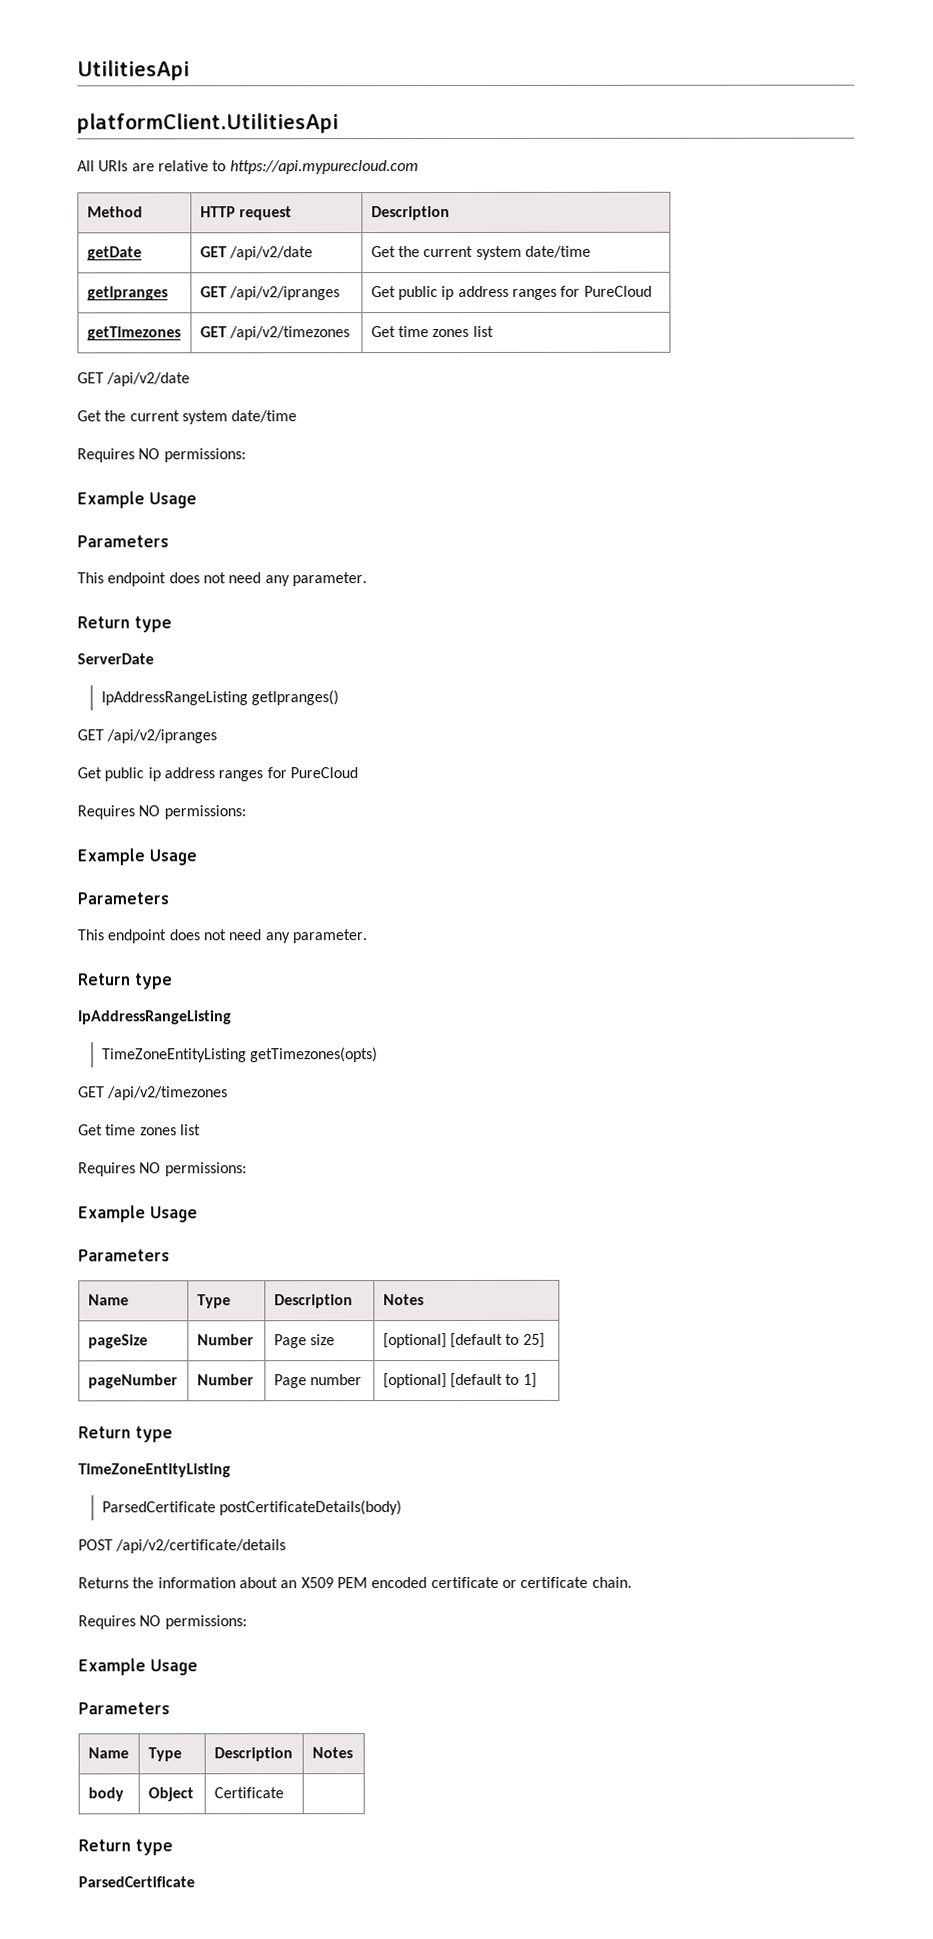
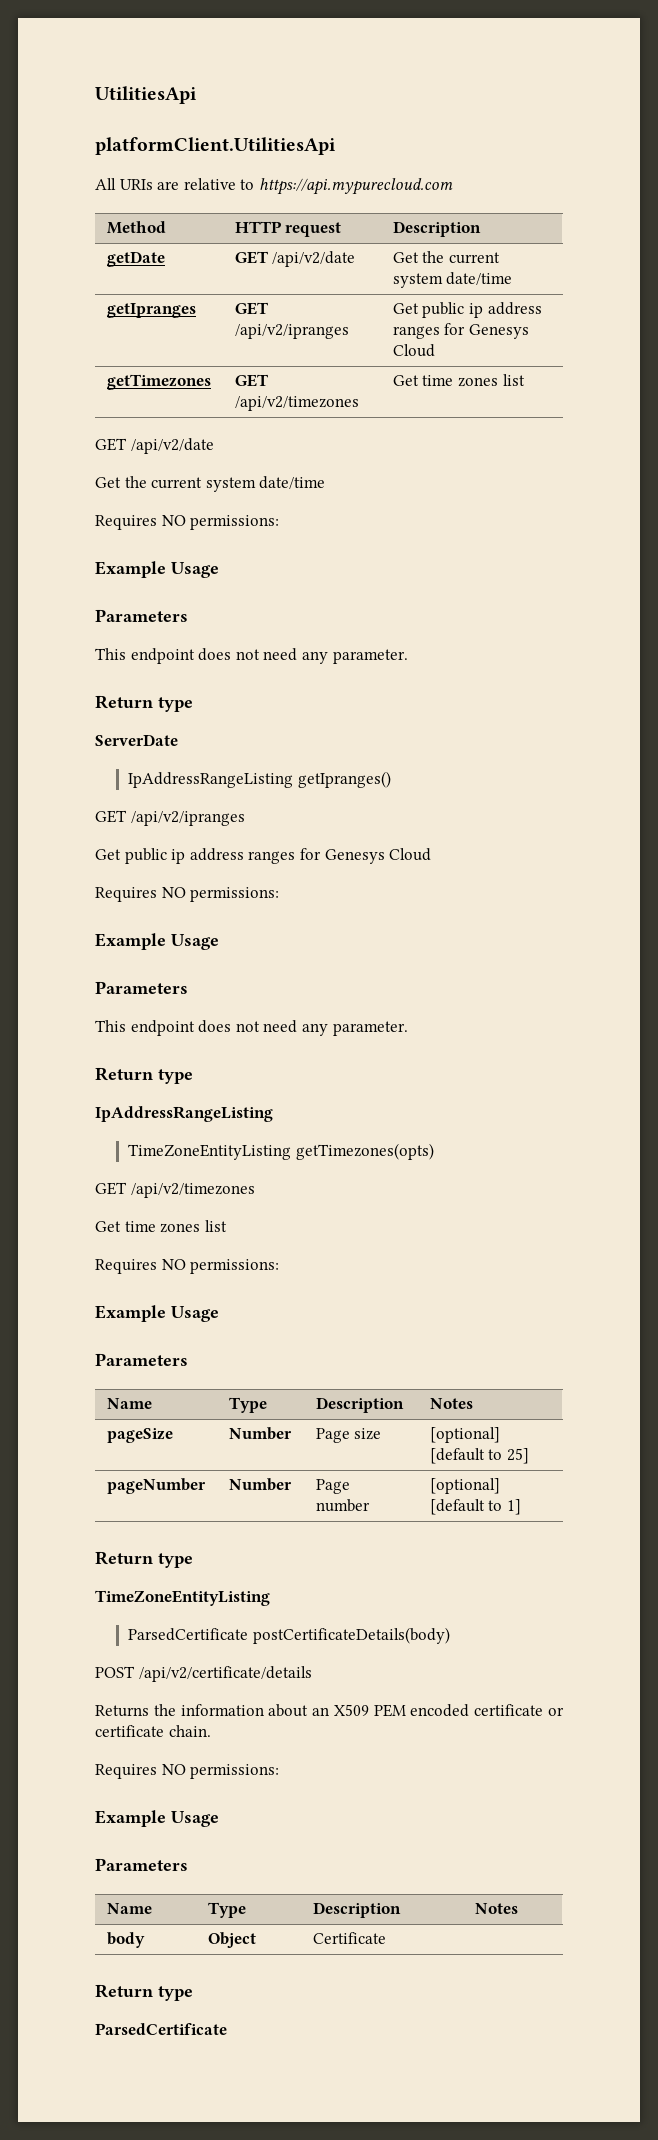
- getIpranges | GET /api/v2/ipranges | Get public ip address ranges for PureCloud
+ getIpranges | GET /api/v2/ipranges | Get public ip address ranges for Genesys Cloud
  IpAddressRangeListing getIpranges()
  GET /api/v2/ipranges
- Get public ip address ranges for PureCloud
+ Get public ip address ranges for Genesys Cloud

